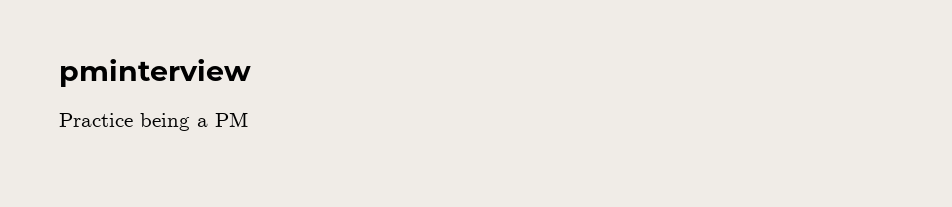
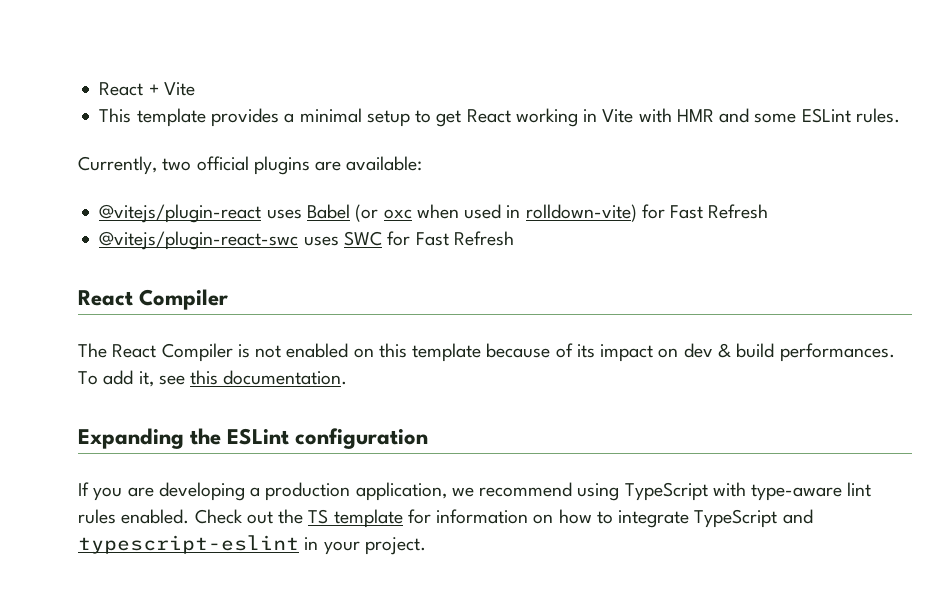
- pminterview
- Practice being a PM
+ React + Vite
+ This template provides a minimal setup to get React working in Vite with HMR and some ESLint rules.
+ Currently, two official plugins are available:
+ @vitejs/plugin-react uses Babel (or oxc when used in rolldown-vite) for Fast Refresh
+ @vitejs/plugin-react-swc uses SWC for Fast Refresh
+ React Compiler
+ The React Compiler is not enabled on this template because of its impact on dev & build performances. To add it, see this documentation.
+ Expanding the ESLint configuration
+ If you are developing a production application, we recommend using TypeScript with type-aware lint rules enabled. Check out the TS template for information on how to integrate TypeScript and typescript-eslint in your project.

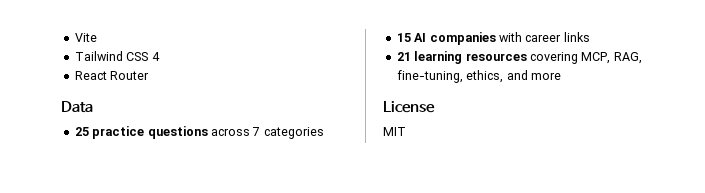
- React + Vite
+ Vite
- This template provides a minimal setup to get React working in Vite with HMR and some ESLint rules.
- Currently, two official plugins are available:
- @vitejs/plugin-react uses Babel (or oxc when used in rolldown-vite) for Fast Refresh
- @vitejs/plugin-react-swc uses SWC for Fast Refresh
- React Compiler
- The React Compiler is not enabled on this template because of its impact on dev & build performances. To add it, see this documentation.
- Expanding the ESLint configuration
- If you are developing a production application, we recommend using TypeScript with type-aware lint rules enabled. Check out the TS template for information on how to integrate TypeScript and typescript-eslint in your project.
+ Tailwind CSS 4
+ React Router
+ Data
+ 25 practice questions across 7 categories
+ 15 AI companies with career links
+ 21 learning resources covering MCP, RAG, fine-tuning, ethics, and more
+ License
+ MIT

